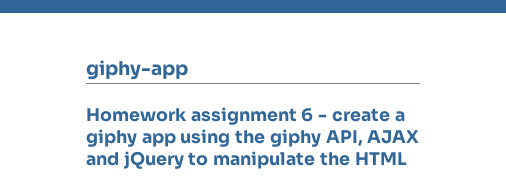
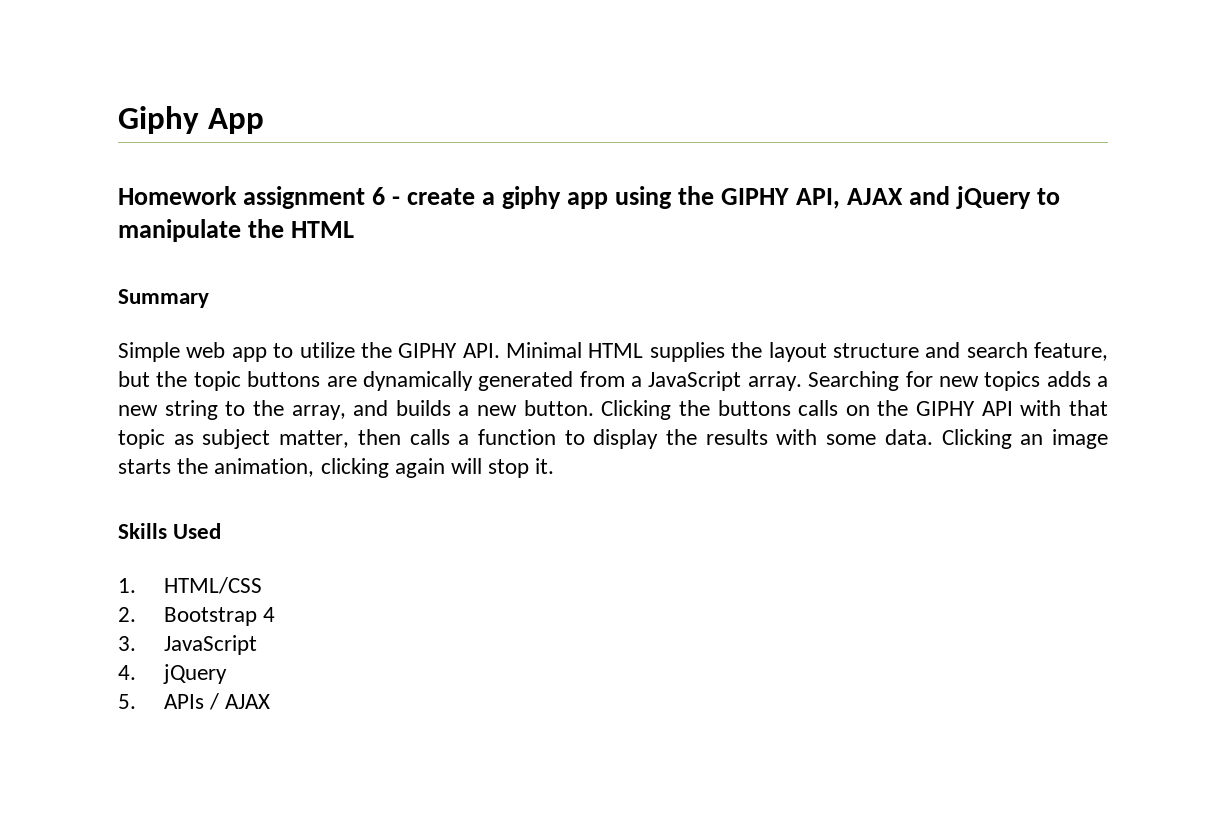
- giphy-app
+ Giphy App
- Homework assignment 6 - create a giphy app using the giphy API, AJAX and jQuery to manipulate the HTML
+ Homework assignment 6 - create a giphy app using the GIPHY API, AJAX and jQuery to manipulate the HTML
+ Summary
+ Simple web app to utilize the GIPHY API. Minimal HTML supplies the layout structure and search feature, but the topic buttons are dynamically generated from a JavaScript array. Searching for new topics adds a new string to the array, and builds a new button. Clicking the buttons calls on the GIPHY API with that topic as subject matter, then calls a function to display the results with some data. Clicking an image starts the animation, clicking again will stop it.
+ Skills Used
+ 1. HTML/CSS
+ 2. Bootstrap 4
+ 3. JavaScript
+ 4. jQuery
+ 5. APIs / AJAX

